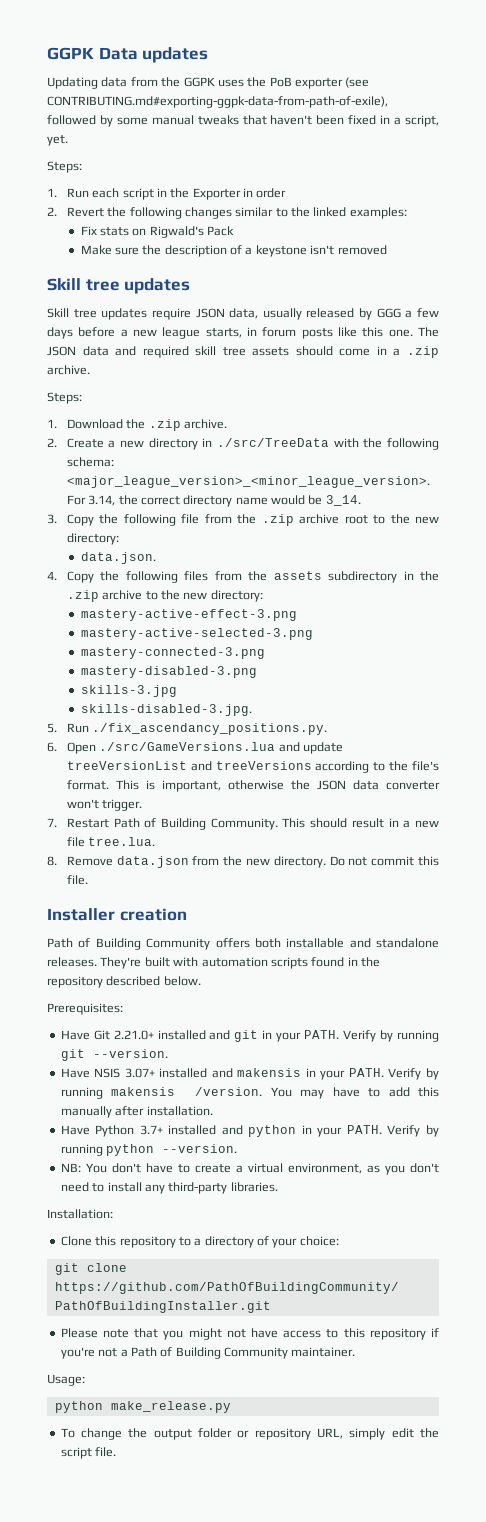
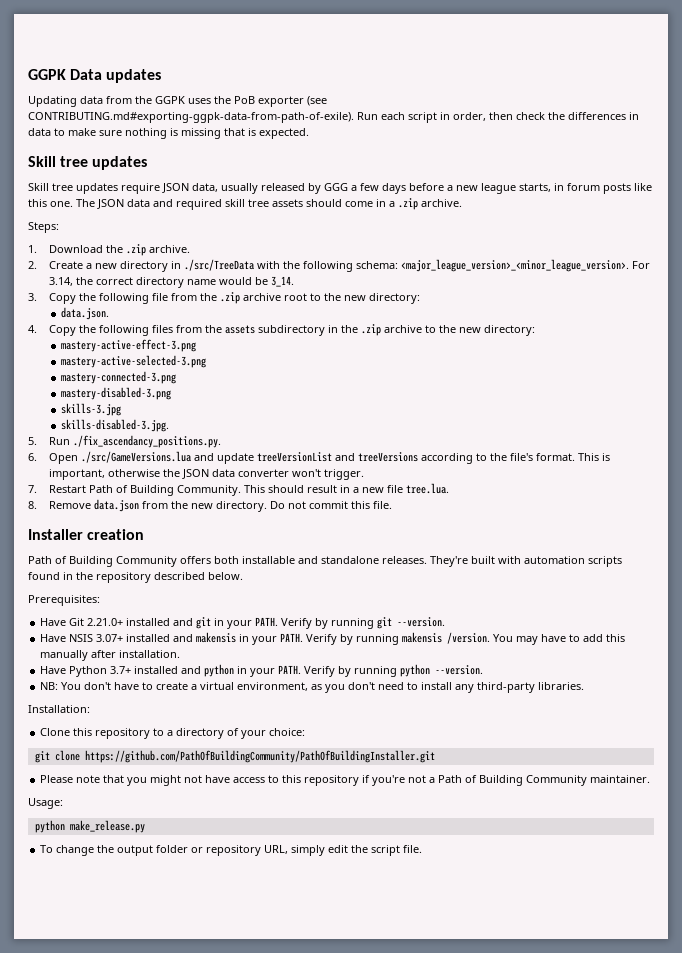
- Updating data from the GGPK uses the PoB exporter (see CONTRIBUTING.md#exporting-ggpk-data-from-path-of-exile), followed by some manual tweaks that haven't been fixed in a script, yet.
- Steps:
- 1. Run each script in the Exporter in order
- 2. Revert the following changes similar to the linked examples:
- Fix stats on Rigwald's Pack
- Make sure the description of a keystone isn't removed
+ Updating data from the GGPK uses the PoB exporter (see CONTRIBUTING.md#exporting-ggpk-data-from-path-of-exile). Run each script in order, then check the differences in data to make sure nothing is missing that is expected.

